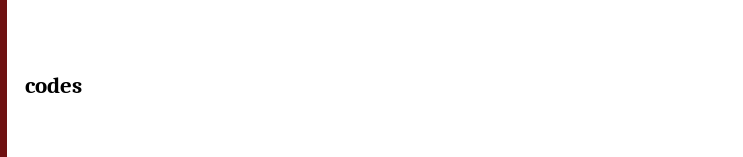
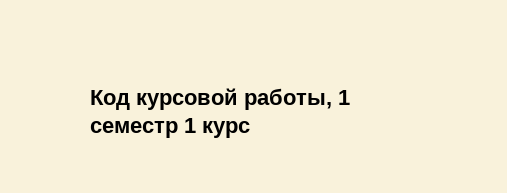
- codes
+ Код курсовой работы, 1 семестр 1 курс

